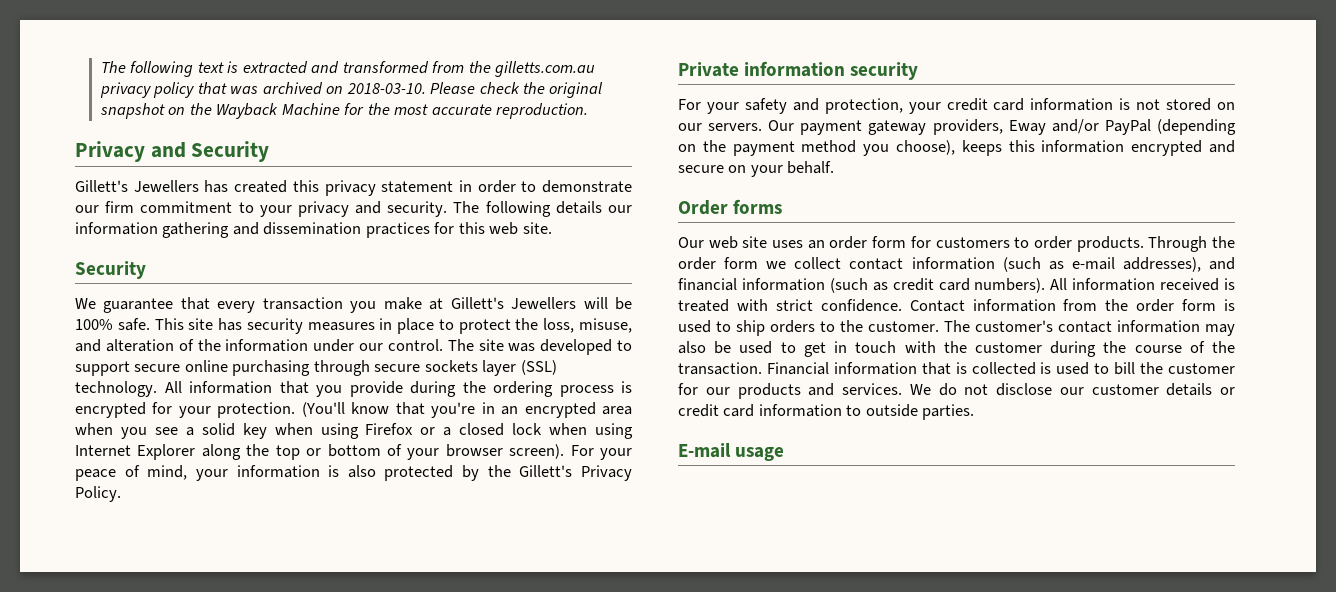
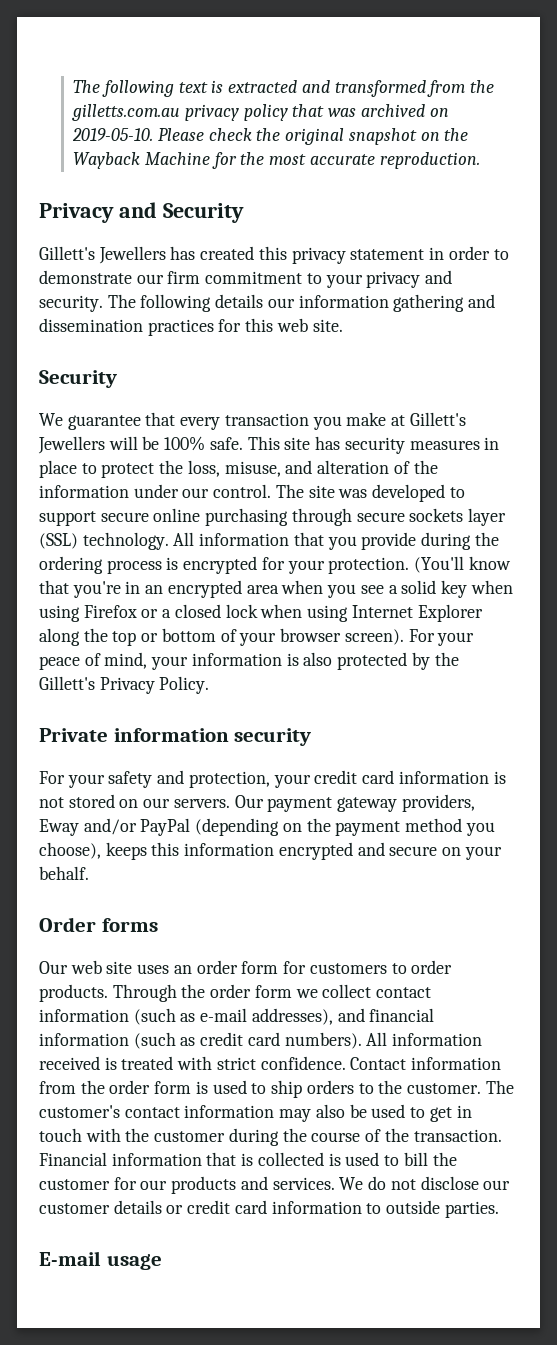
- The following text is extracted and transformed from the gilletts.com.au privacy policy that was archived on 2018-03-10.
+ The following text is extracted and transformed from the gilletts.com.au privacy policy that was archived on 2019-05-10.

